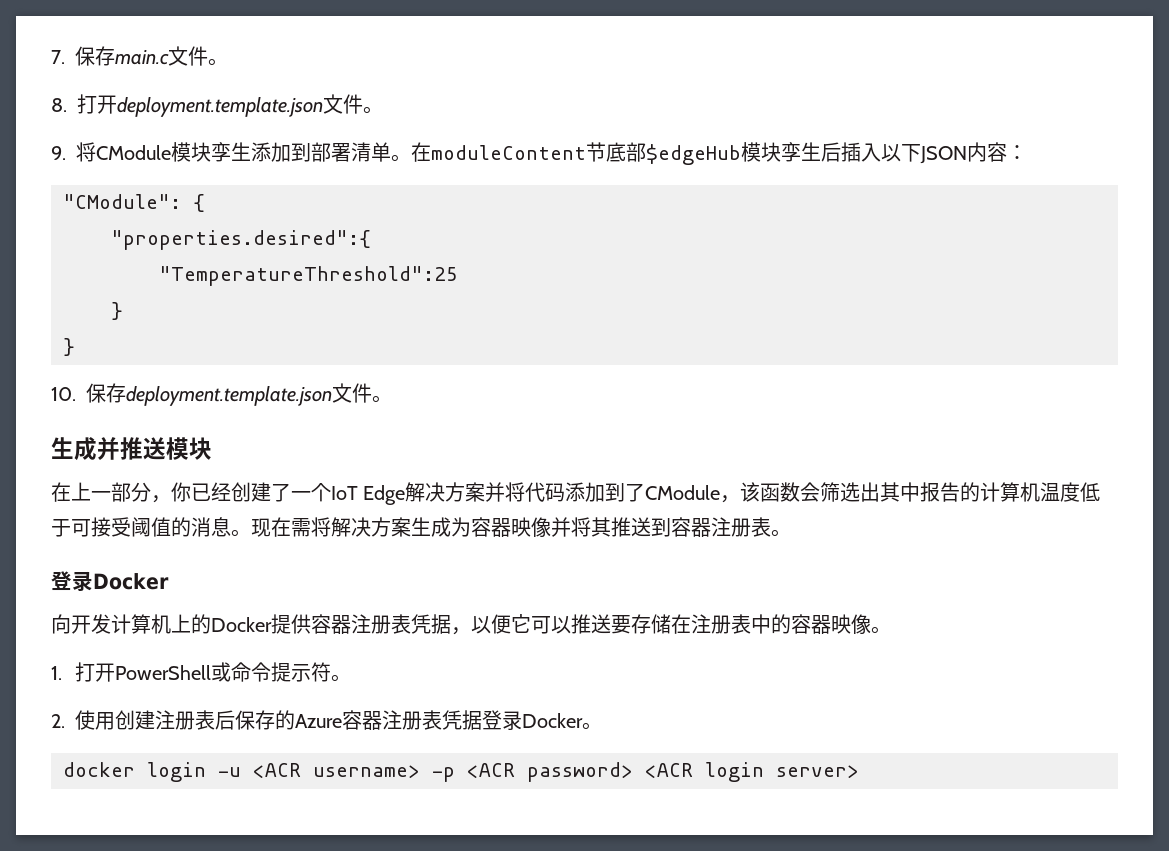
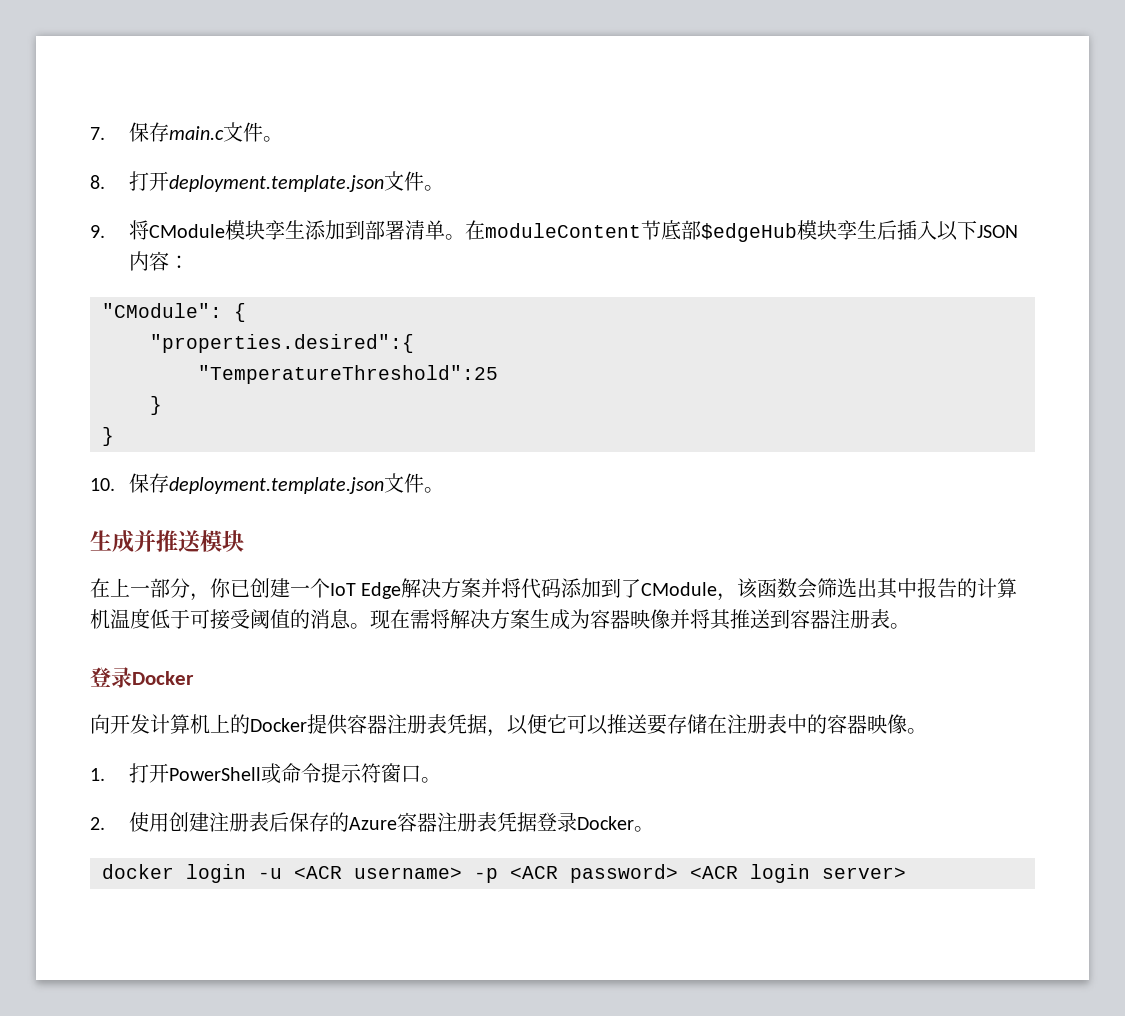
- 在上一部分，你已经创建了一个IoT Edge解决方案并将代码添加到了CModule，该函数会筛选出其中报告的计算机温度低于可接受阈值的消息。
+ 在上一部分，你已创建一个IoT Edge解决方案并将代码添加到了CModule，该函数会筛选出其中报告的计算机温度低于可接受阈值的消息。
- 1.打开PowerShell或命令提示符。
+ 1.打开PowerShell或命令提示符窗口。

